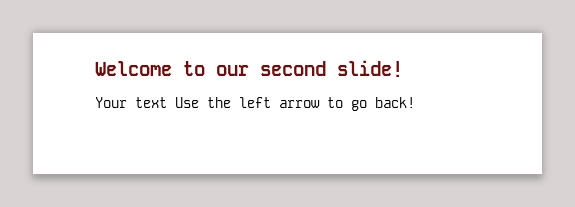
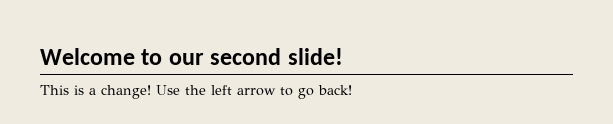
- Your text Use the left arrow to go back!
+ This is a change! Use the left arrow to go back!

